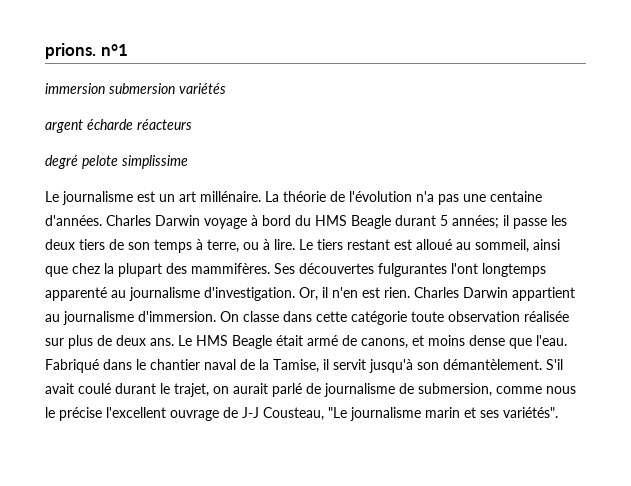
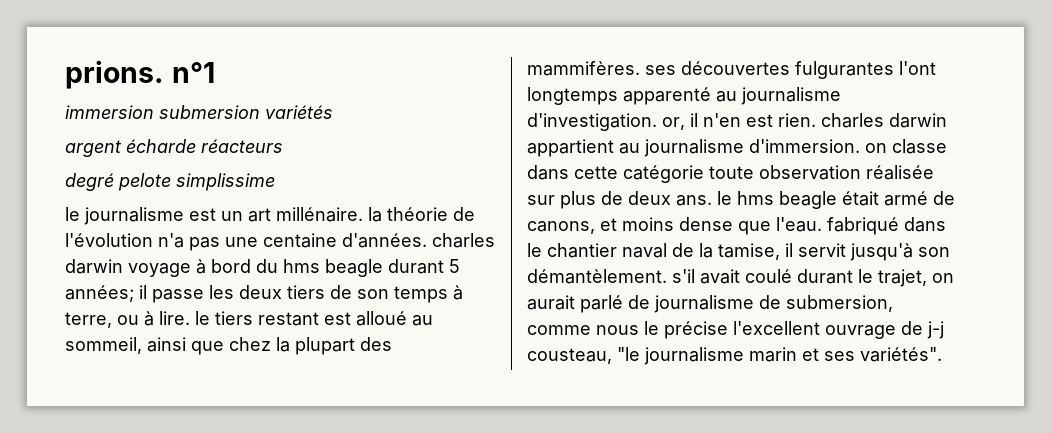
- Le journalisme est un art millénaire. La théorie de l'évolution n'a pas une centaine d'années. Charles Darwin voyage à bord du HMS Beagle durant 5 années;
+ le journalisme est un art millénaire. la théorie de l'évolution n'a pas une centaine d'années. charles darwin voyage à bord du hms beagle durant 5 années;
- il passe les deux tiers de son temps à terre, ou à lire. Le tiers restant est alloué au sommeil, ainsi que chez la plupart des mammifères. Ses découvertes fulgurantes l'ont longtemps apparenté au journalisme d'investigation. Or, il n'en est rien. Charles Darwin appartient au journalisme d'immersion. On classe dans cette catégorie toute observation réalisée sur plus de deux ans. Le HMS Beagle était armé de canons, et moins dense que l'eau. Fabriqué dans le chantier naval de la Tamise, il servit jusqu'à son démantèlement. S'il avait coulé durant le trajet, on aurait parlé de journalisme de submersion, comme nous le précise l'excellent ouvrage de J-J Cousteau, "Le journalisme marin et ses variétés".
+ il passe les deux tiers de son temps à terre, ou à lire. le tiers restant est alloué au sommeil, ainsi que chez la plupart des mammifères. ses découvertes fulgurantes l'ont longtemps apparenté au journalisme d'investigation. or, il n'en est rien. charles darwin appartient au journalisme d'immersion. on classe dans cette catégorie toute observation réalisée sur plus de deux ans. le hms beagle était armé de canons, et moins dense que l'eau. fabriqué dans le chantier naval de la tamise, il servit jusqu'à son démantèlement. s'il avait coulé durant le trajet, on aurait parlé de journalisme de submersion, comme nous le précise l'excellent ouvrage de j-j cousteau, "le journalisme marin et ses variétés".

